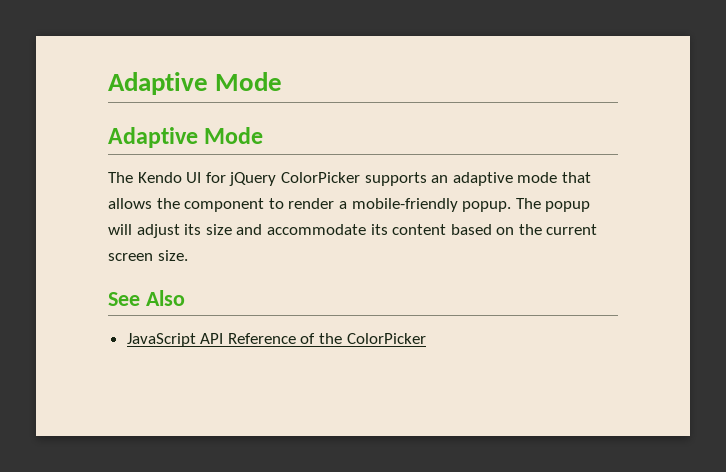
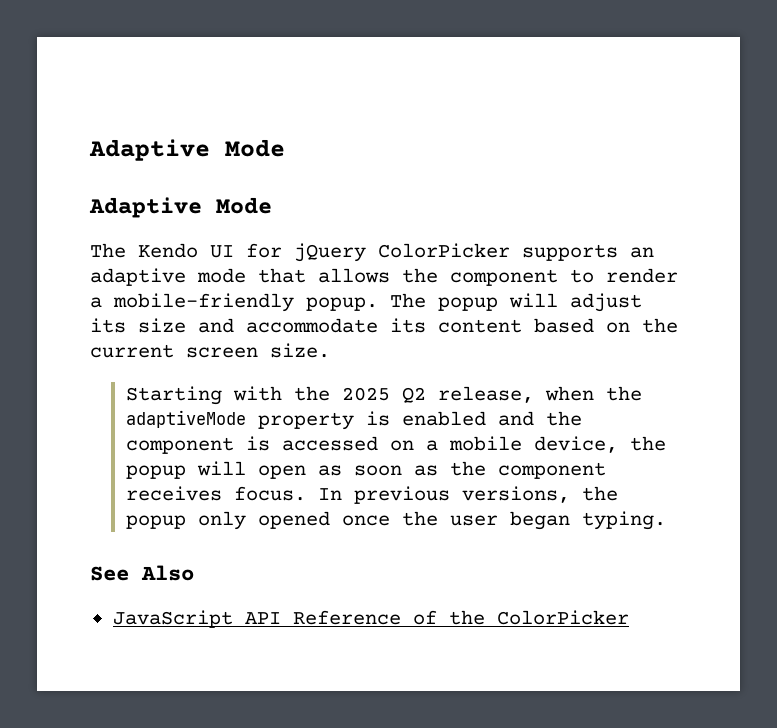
+ Starting with the 2025 Q2 release, when the adaptiveMode property is enabled and the component is accessed on a mobile device, the popup will open as soon as the component receives focus. In previous versions, the popup only opened once the user began typing.

